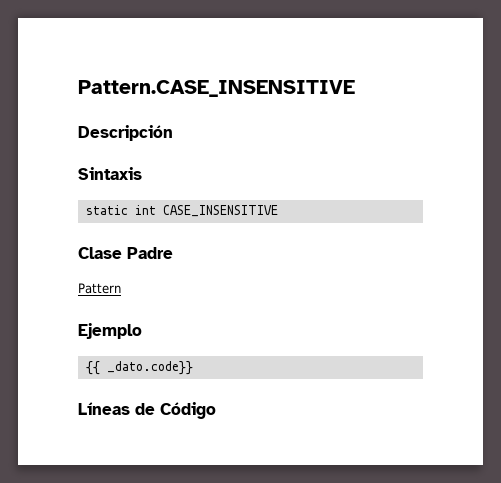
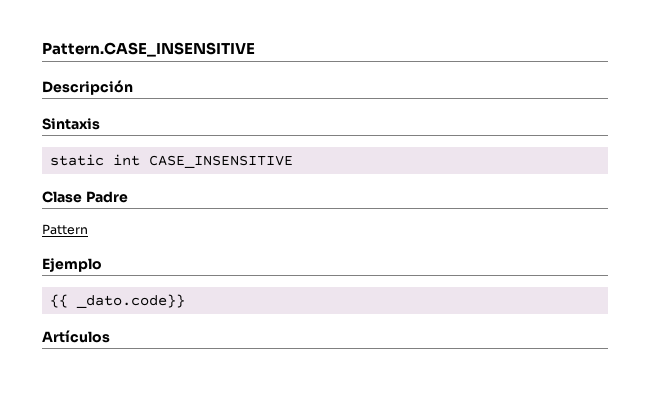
- Líneas de Código
+ Artículos

